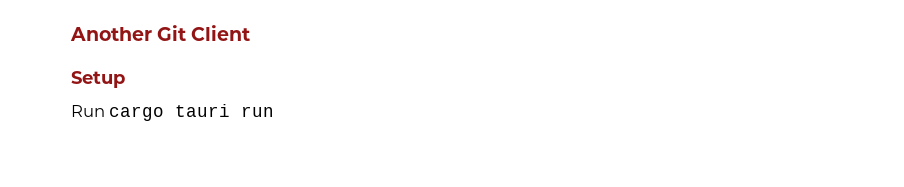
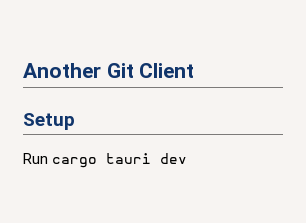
- Run cargo tauri run
+ Run cargo tauri dev

